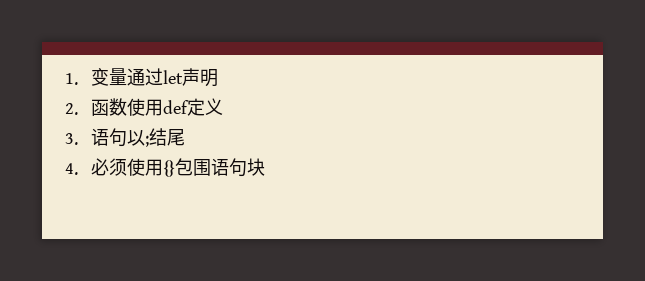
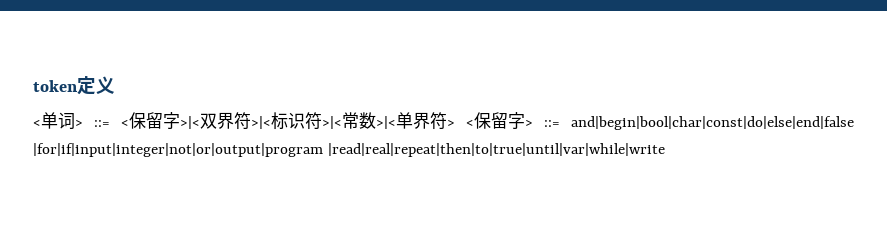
- 1.变量通过let声明
- 2.函数使用def定义
- 3.语句以;结尾
- 4.必须使用{}包围语句块
+ token定义
+ <单词> ::= <保留字>|<双界符>|<标识符>|<常数>|<单界符> <保留字> ::= and|begin|bool|char|const|do|else|end|false |for|if|input|integer|not|or|output|program |read|real|repeat|then|to|true|until|var|while|write

